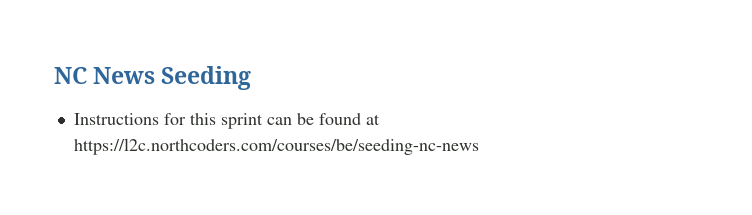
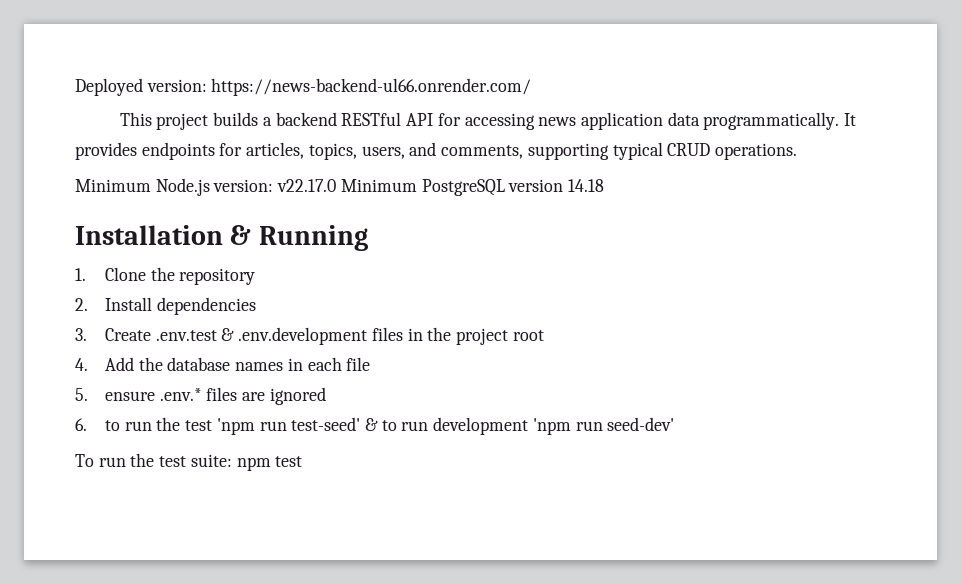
- NC News Seeding
- Instructions for this sprint can be found at https://l2c.northcoders.com/courses/be/seeding-nc-news
+ Deployed version: https://news-backend-ul66.onrender.com/
+ This project builds a backend RESTful API for accessing news application data programmatically. It provides endpoints for articles, topics, users, and comments, supporting typical CRUD operations.
+ Minimum Node.js version: v22.17.0 Minimum PostgreSQL version 14.18
+ Installation & Running
+ 1. Clone the repository
+ 2. Install dependencies
+ 3. Create .env.test & .env.development files in the project root
+ 4. Add the database names in each file
+ 5. ensure .env.* files are ignored
+ 6. to run the test 'npm run test-seed' & to run development 'npm run seed-dev'
+ To run the test suite: npm test

